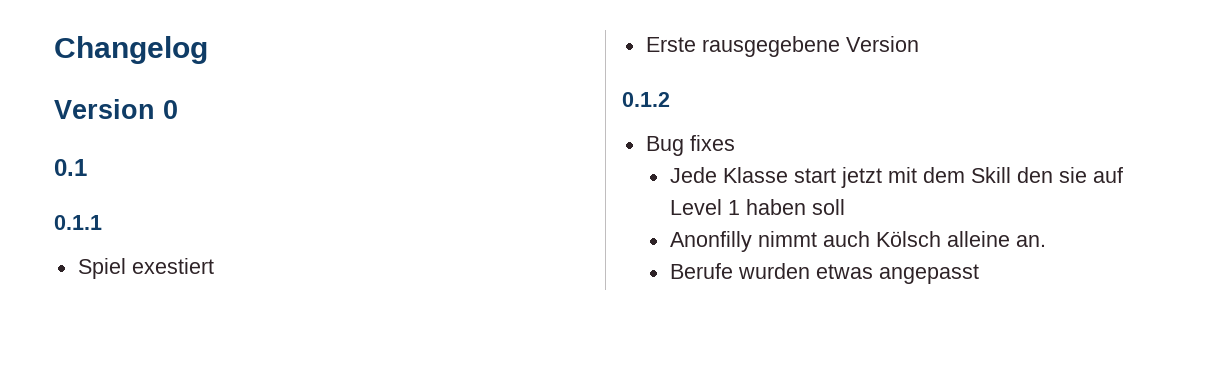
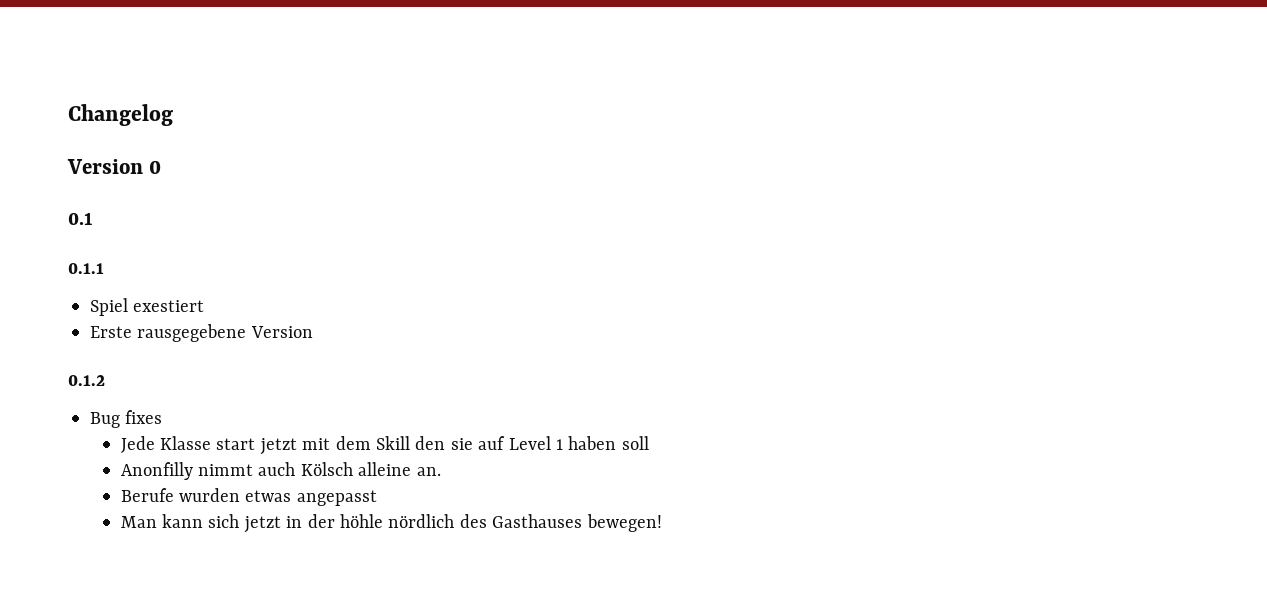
+ Man kann sich jetzt in der höhle nördlich des Gasthauses bewegen!

